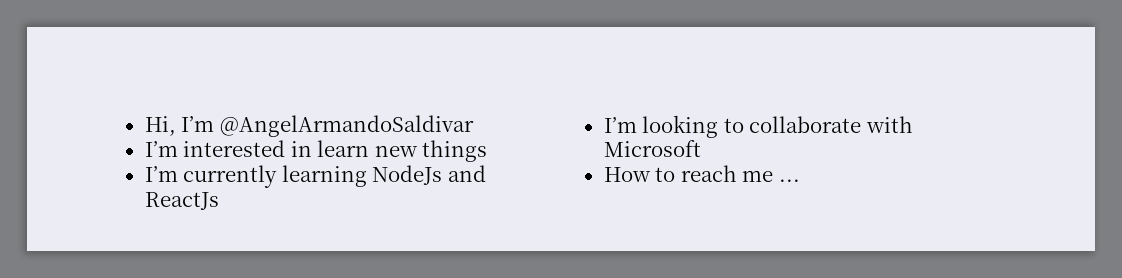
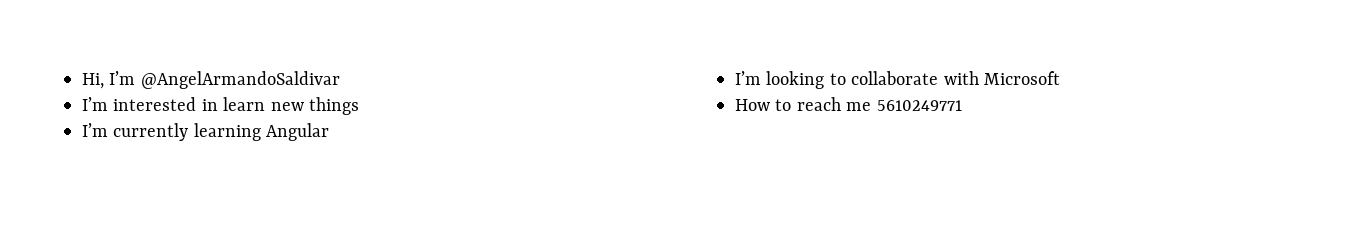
- I’m currently learning NodeJs and ReactJs
+ I’m currently learning Angular
- How to reach me ...
+ How to reach me 5610249771

